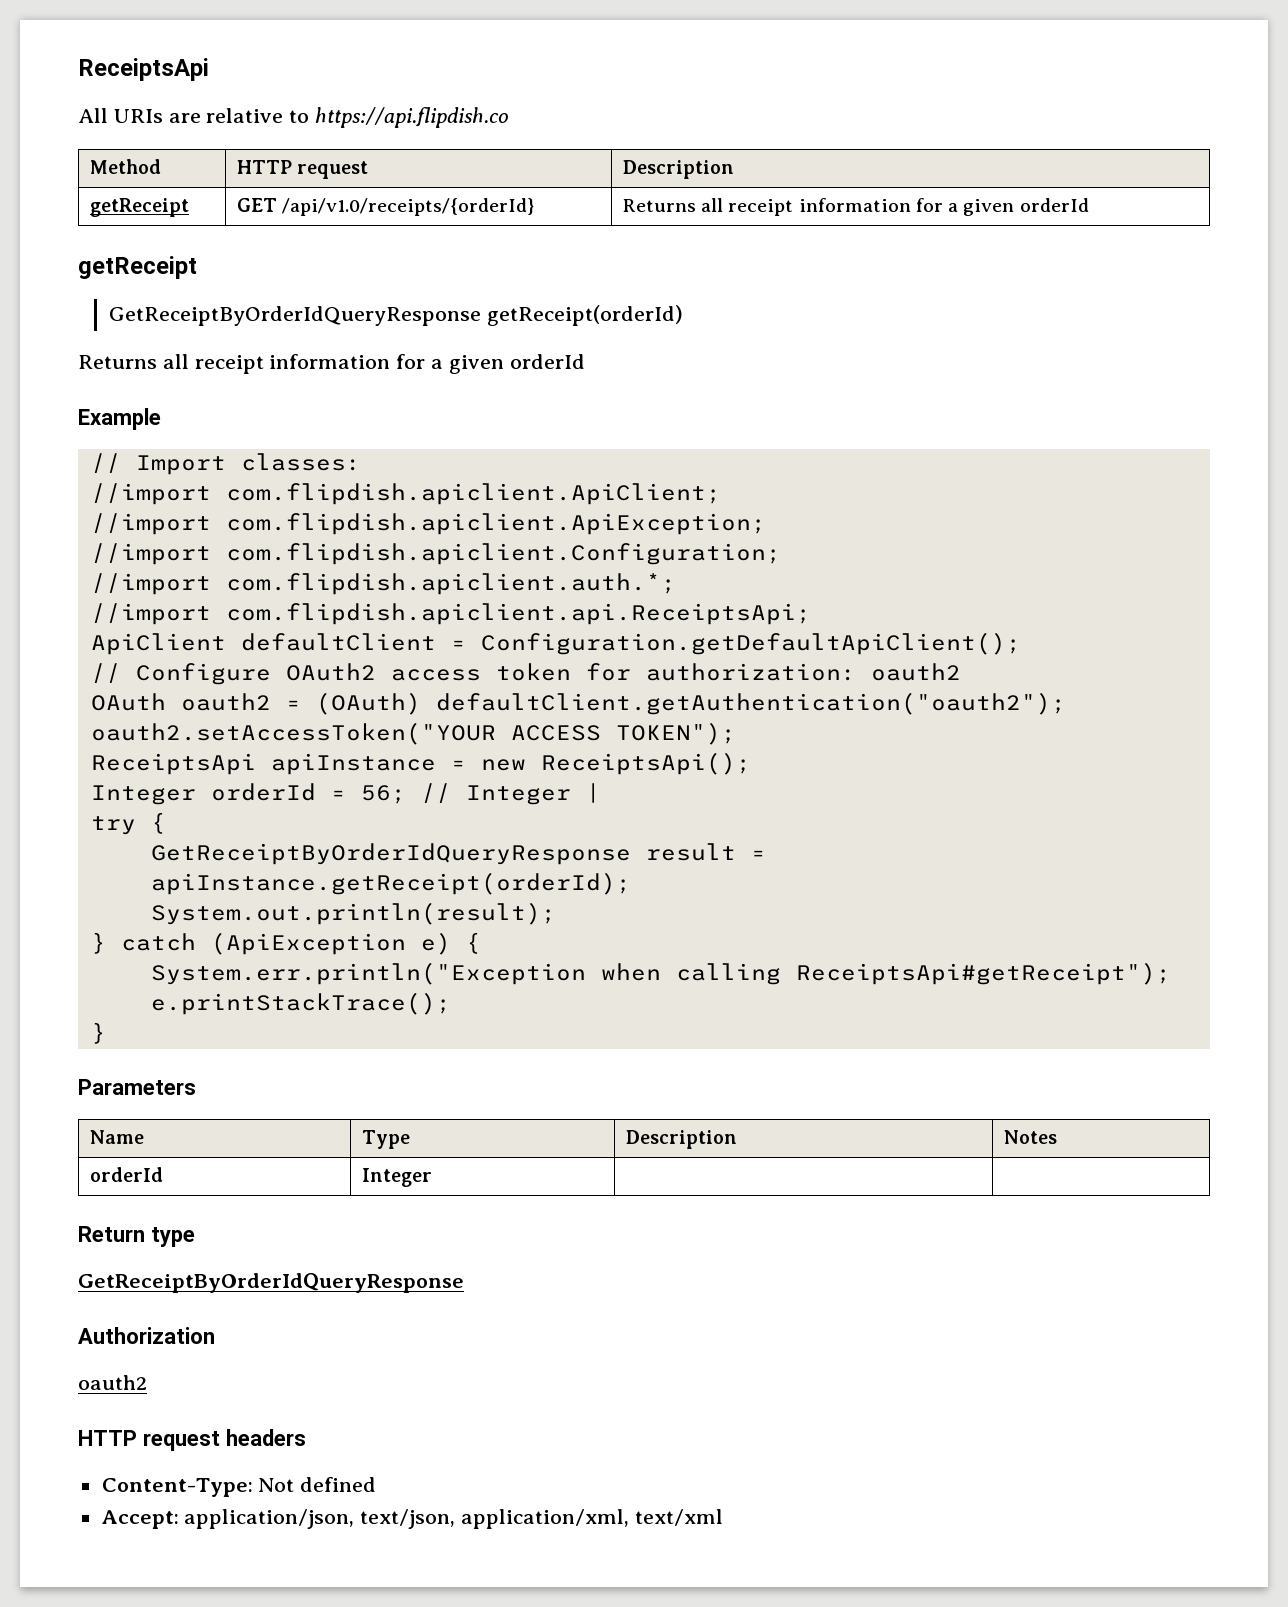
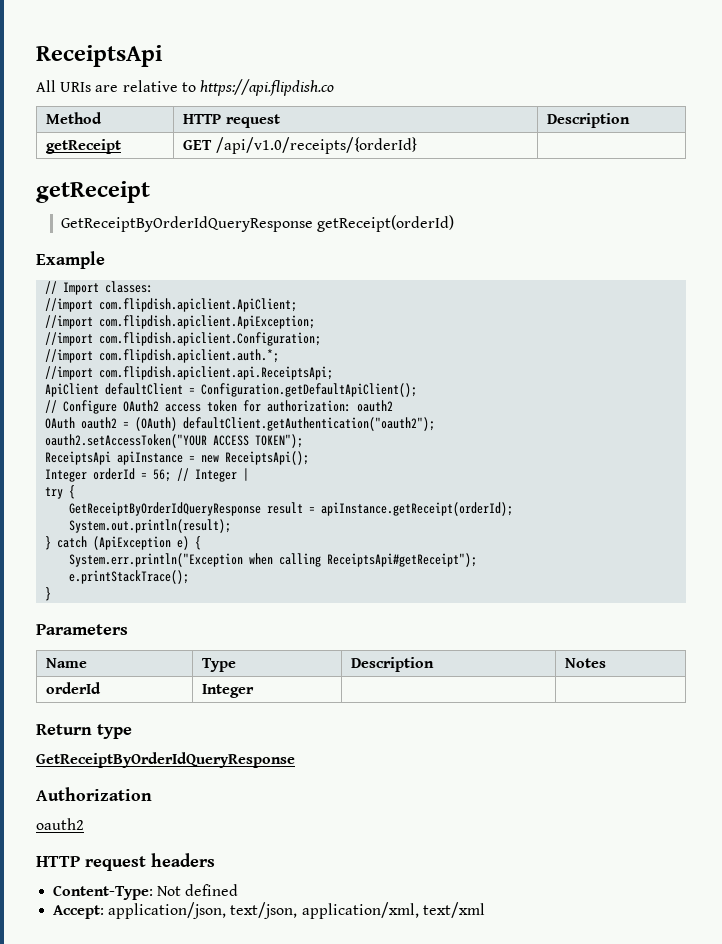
- getReceipt | GET /api/v1.0/receipts/{orderId} | Returns all receipt information for a given orderId
+ getReceipt | GET /api/v1.0/receipts/{orderId} |
  getReceipt
  GetReceiptByOrderIdQueryResponse getReceipt(orderId)
- Returns all receipt information for a given orderId

